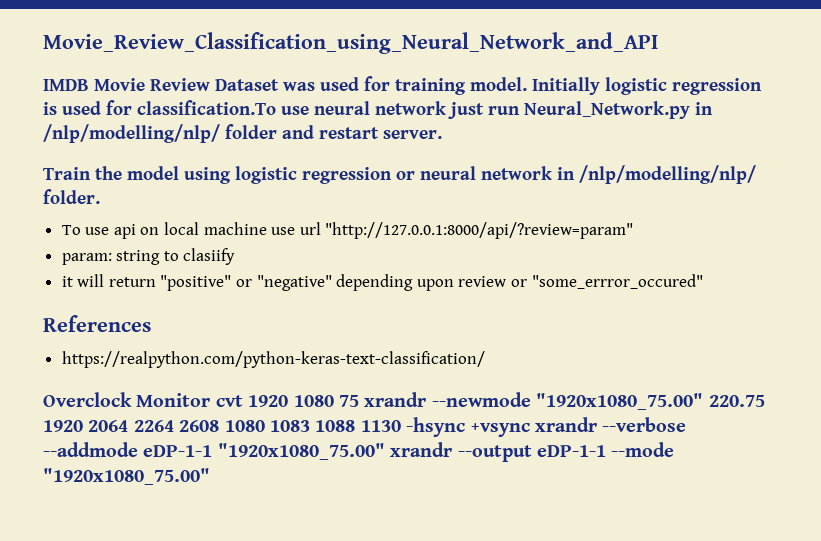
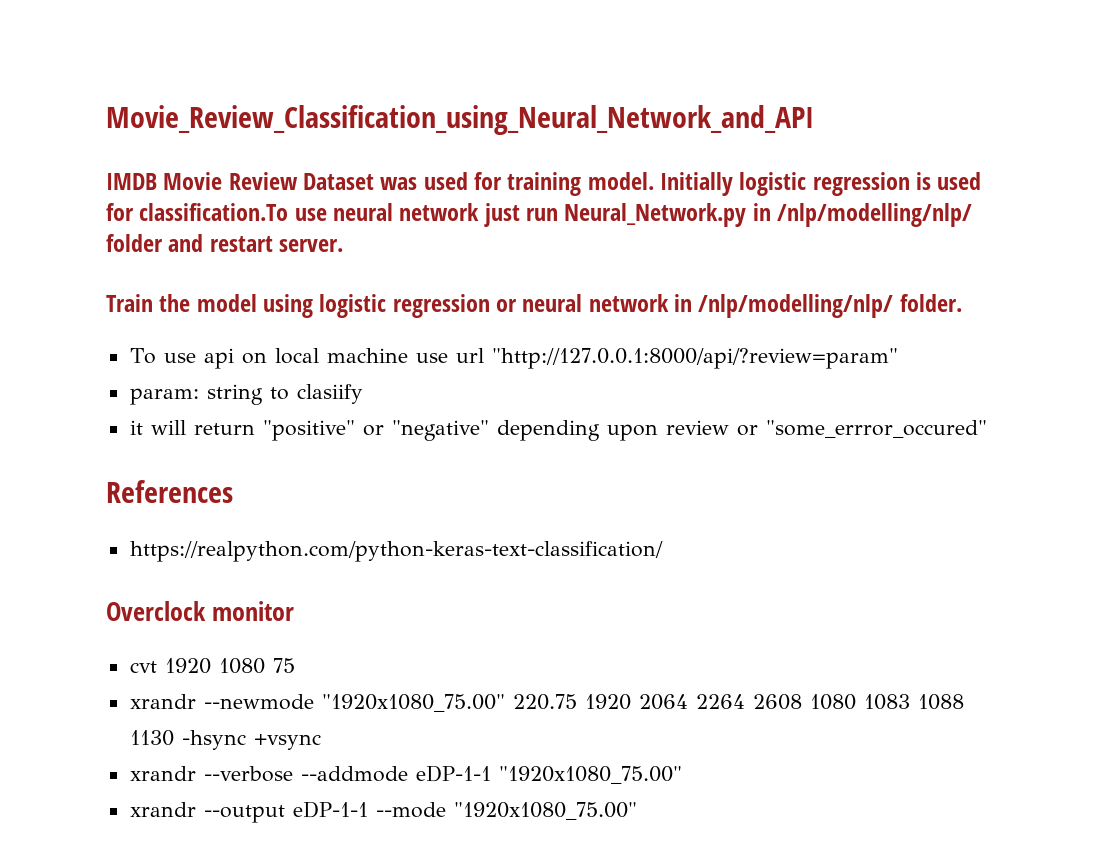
- Overclock Monitor cvt 1920 1080 75 xrandr --newmode "1920x1080_75.00" 220.75 1920 2064 2264 2608 1080 1083 1088 1130 -hsync +vsync xrandr --verbose --addmode eDP-1-1 "1920x1080_75.00" xrandr --output eDP-1-1 --mode "1920x1080_75.00"
+ Overclock monitor
+ cvt 1920 1080 75
+ xrandr --newmode "1920x1080_75.00" 220.75 1920 2064 2264 2608 1080 1083 1088 1130 -hsync +vsync
+ xrandr --verbose --addmode eDP-1-1 "1920x1080_75.00"
+ xrandr --output eDP-1-1 --mode "1920x1080_75.00"

